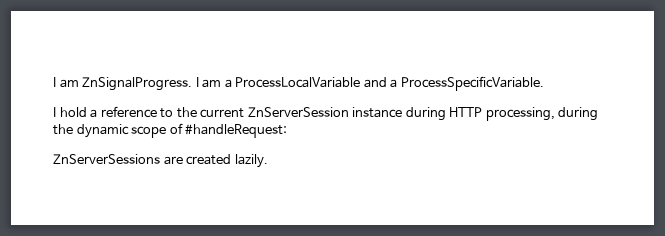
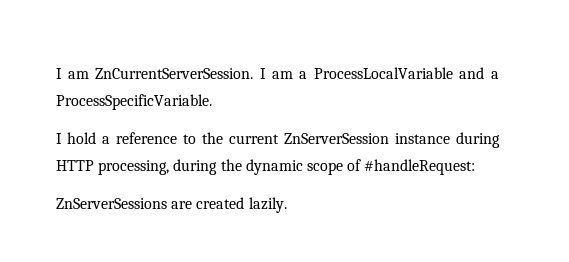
- I am ZnSignalProgress.
+ I am ZnCurrentServerSession.

